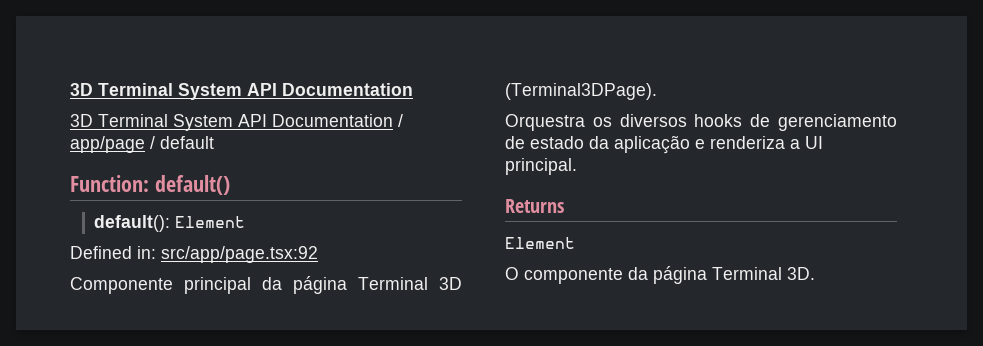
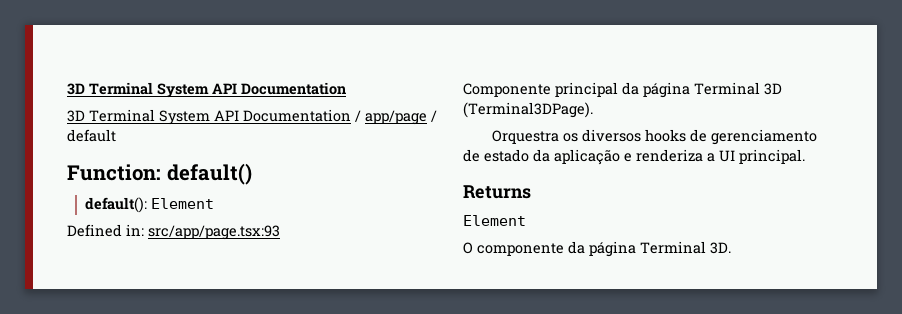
- Defined in: src/app/page.tsx:92
+ Defined in: src/app/page.tsx:93

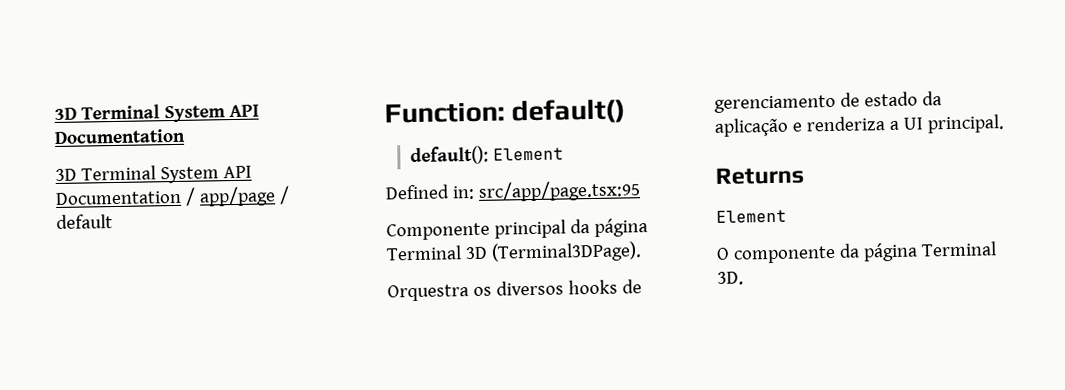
- Defined in: src/app/page.tsx:93
+ Defined in: src/app/page.tsx:95

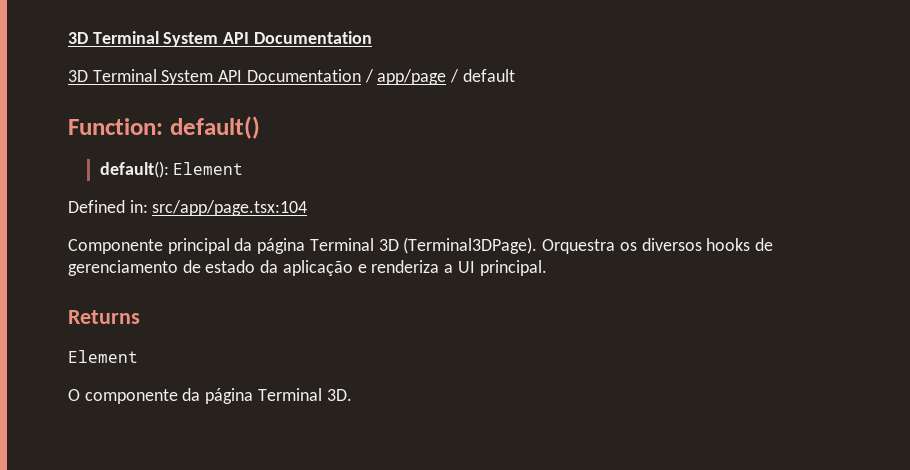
- Defined in: src/app/page.tsx:95
+ Defined in: src/app/page.tsx:104
- Componente principal da página Terminal 3D (Terminal3DPage).
- Orquestra os diversos hooks de gerenciamento de estado da aplicação e renderiza a UI principal.
+ Componente principal da página Terminal 3D (Terminal3DPage). Orquestra os diversos hooks de gerenciamento de estado da aplicação e renderiza a UI principal.

